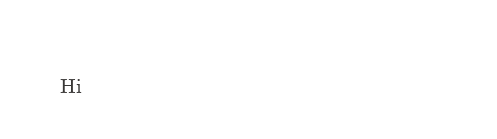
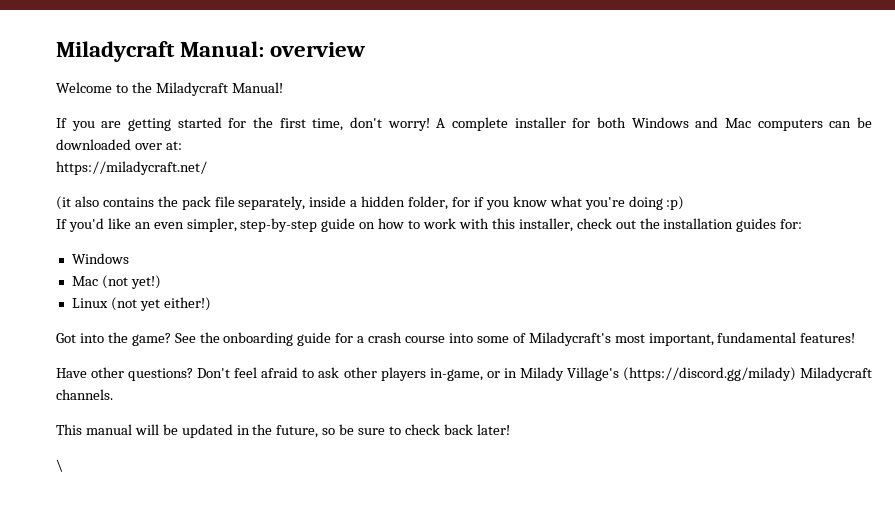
- Hi
+ Miladycraft Manual: overview
+ Welcome to the Miladycraft Manual!
+ If you are getting started for the first time, don't worry! A complete installer for both Windows and Mac computers can be downloaded over at:
+ https://miladycraft.net/
+ (it also contains the pack file separately, inside a hidden folder, for if you know what you're doing :p)
+ If you'd like an even simpler, step-by-step guide on how to work with this installer, check out the installation guides for:
+ Windows
+ Mac (not yet!)
+ Linux (not yet either!)
+ Got into the game? See the onboarding guide for a crash course into some of Miladycraft's most important, fundamental features!
+ Have other questions? Don't feel afraid to ask other players in-game, or in Milady Village's (https://discord.gg/milady) Miladycraft channels.
+ This manual will be updated in the future, so be sure to check back later!
+ \

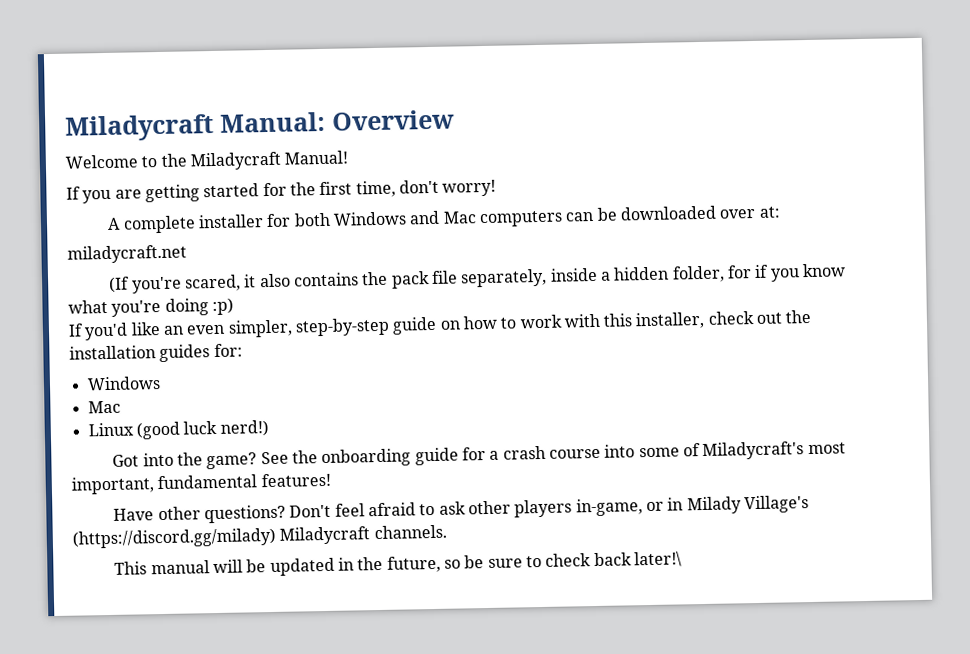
- Miladycraft Manual: overview
+ Miladycraft Manual: Overview
- If you are getting started for the first time, don't worry! A complete installer for both Windows and Mac computers can be downloaded over at:
+ If you are getting started for the first time, don't worry!
+ A complete installer for both Windows and Mac computers can be downloaded over at:
- https://miladycraft.net/
- (it also contains the pack file separately, inside a hidden folder, for if you know what you're doing :p)
+ miladycraft.net
+ (If you're scared, it also contains the pack file separately, inside a hidden folder, for if you know what you're doing :p)
  If you'd like an even simpler, step-by-step guide on how to work with this installer, check out the installation guides for:
  Windows
- Mac (not yet!)
+ Mac
- Linux (not yet either!)
+ Linux (good luck nerd!)
- This manual will be updated in the future, so be sure to check back later!
- \
+ This manual will be updated in the future, so be sure to check back later!\

